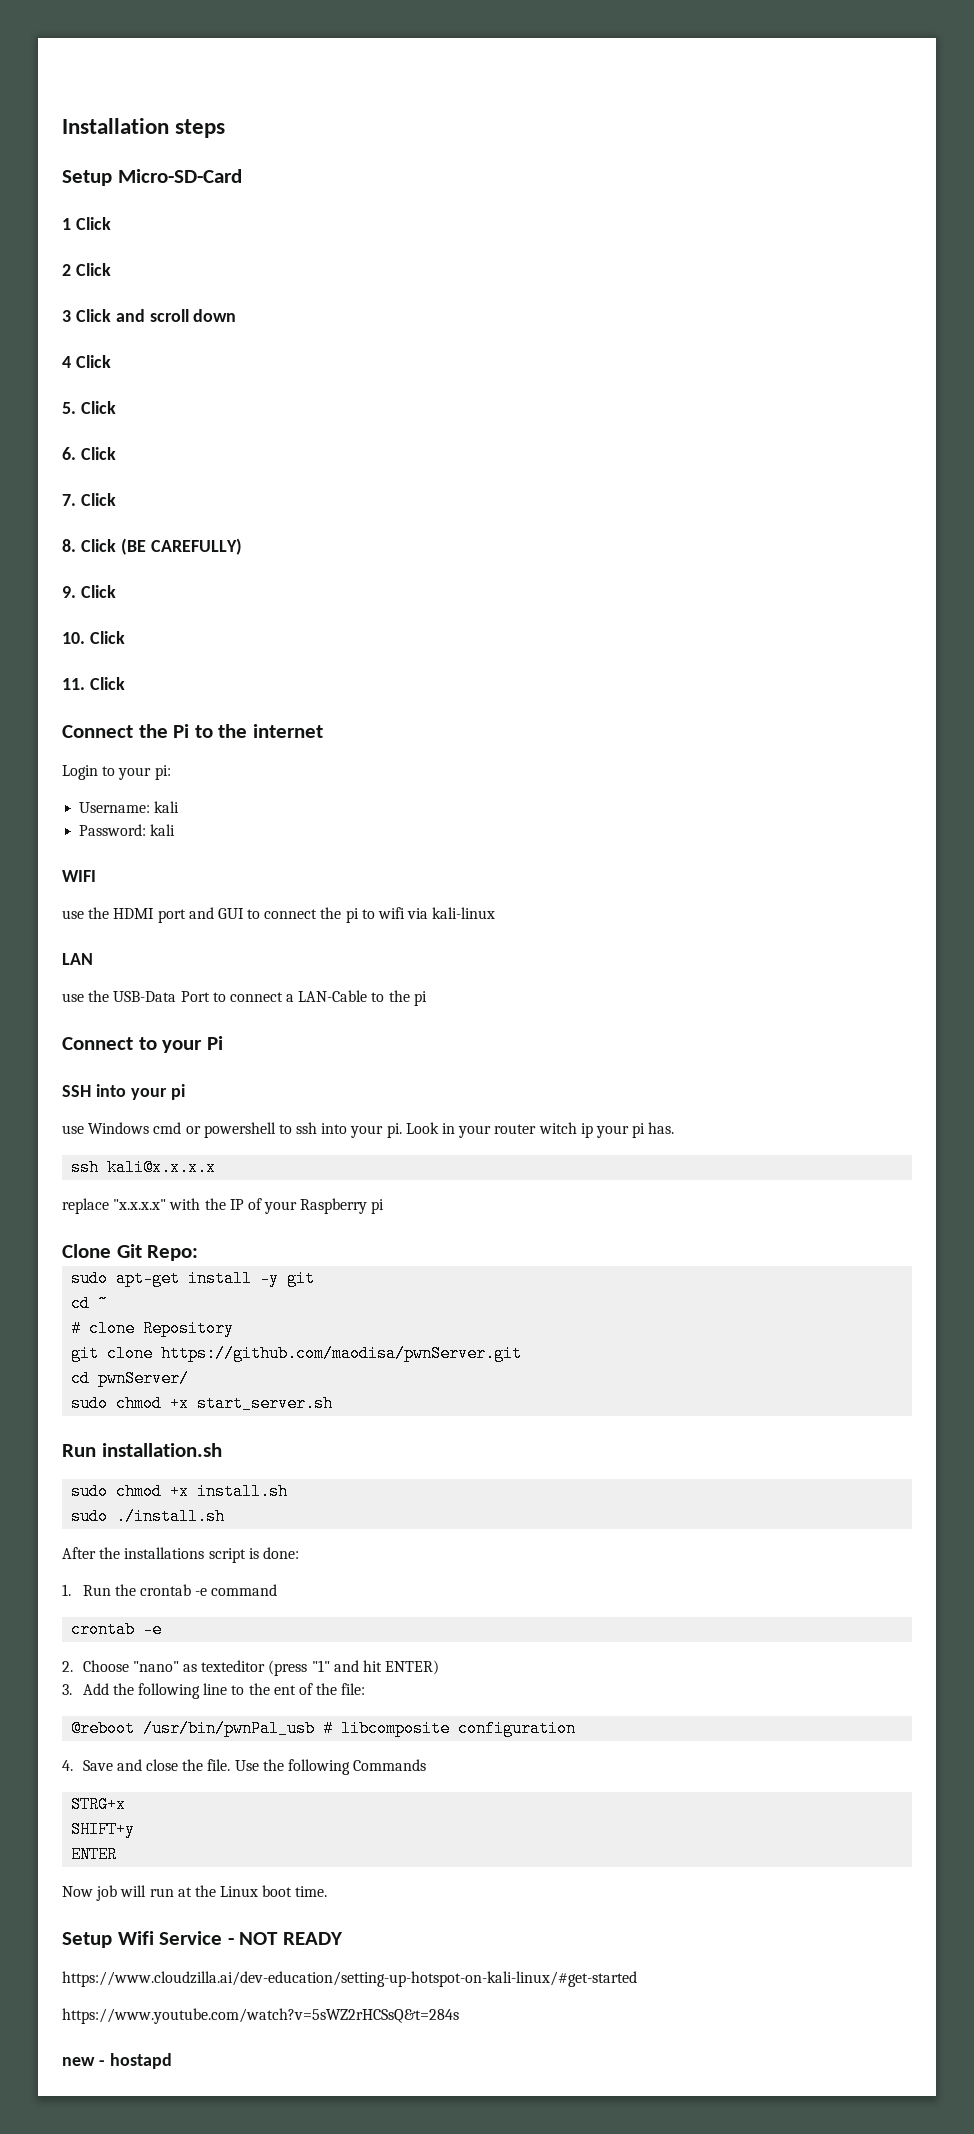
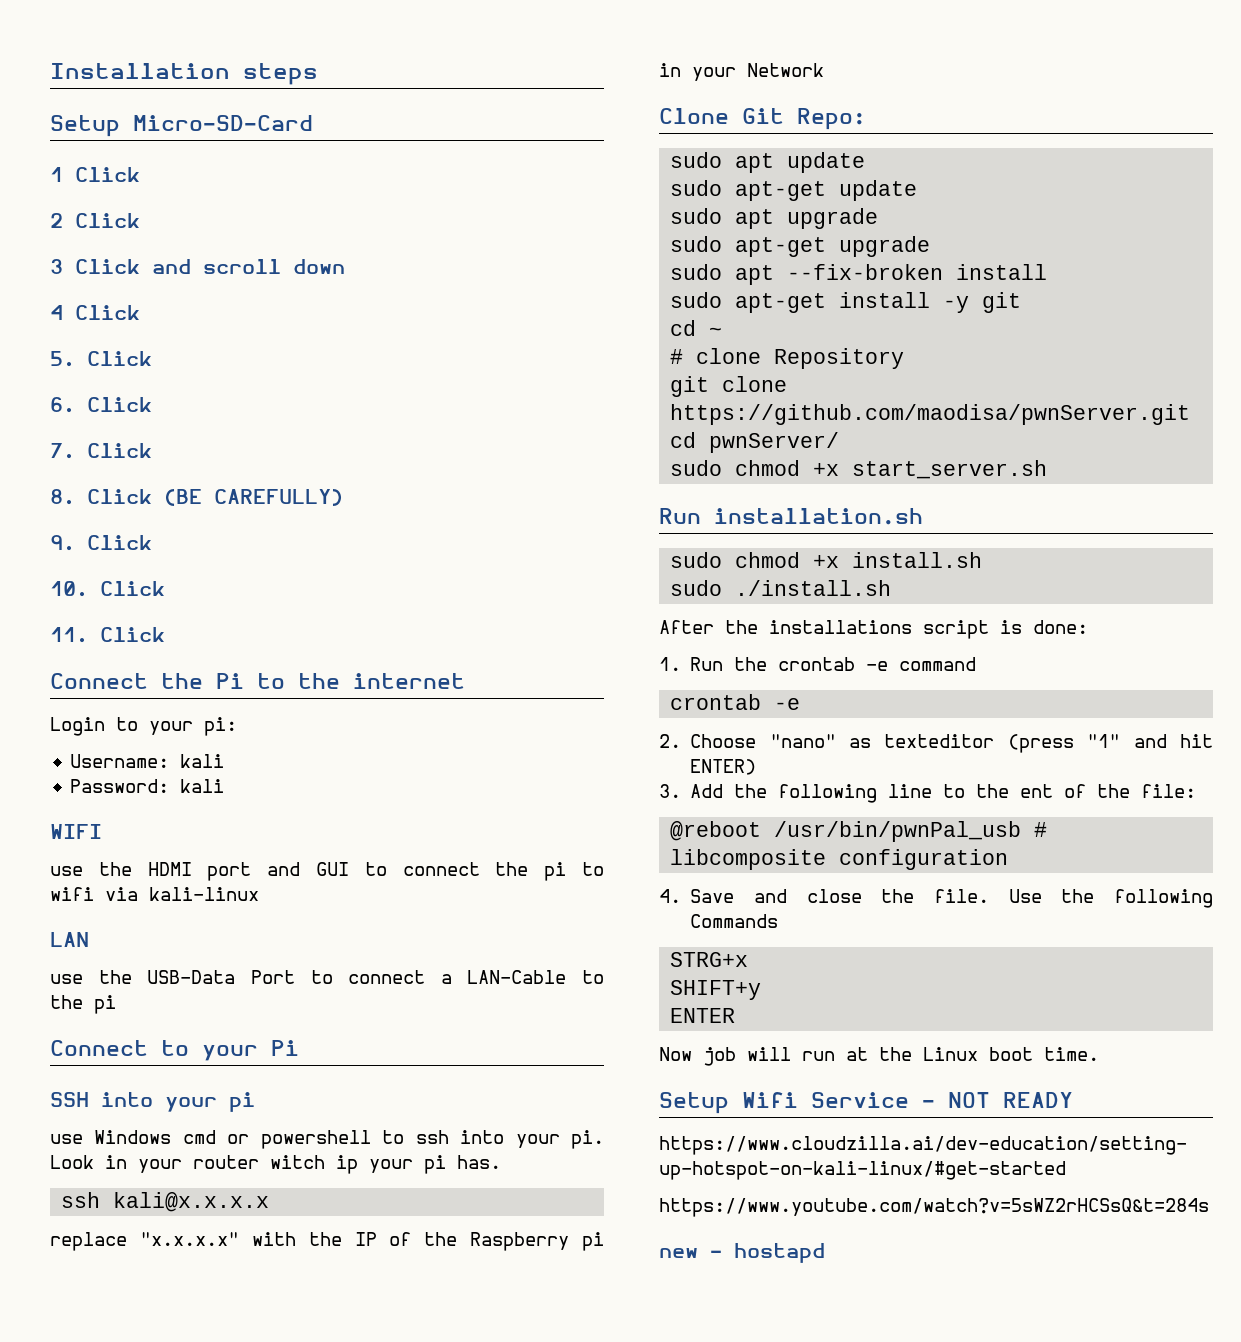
- replace "x.x.x.x" with the IP of your Raspberry pi
+ replace "x.x.x.x" with the IP of the Raspberry pi in your Network
+ sudo apt update
+ sudo apt-get update
+ sudo apt upgrade
+ sudo apt-get upgrade
+ sudo apt --fix-broken install

